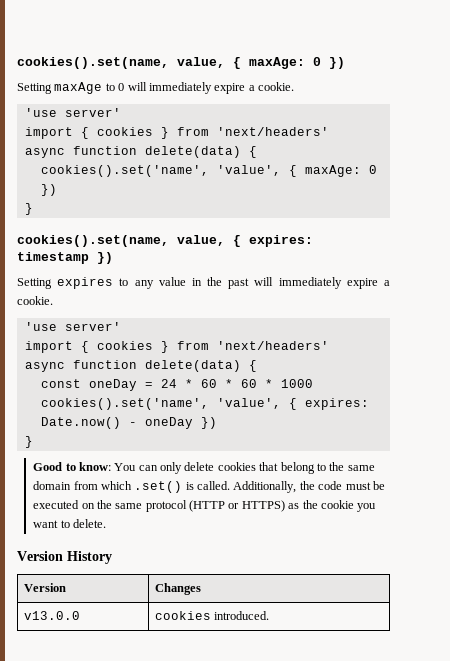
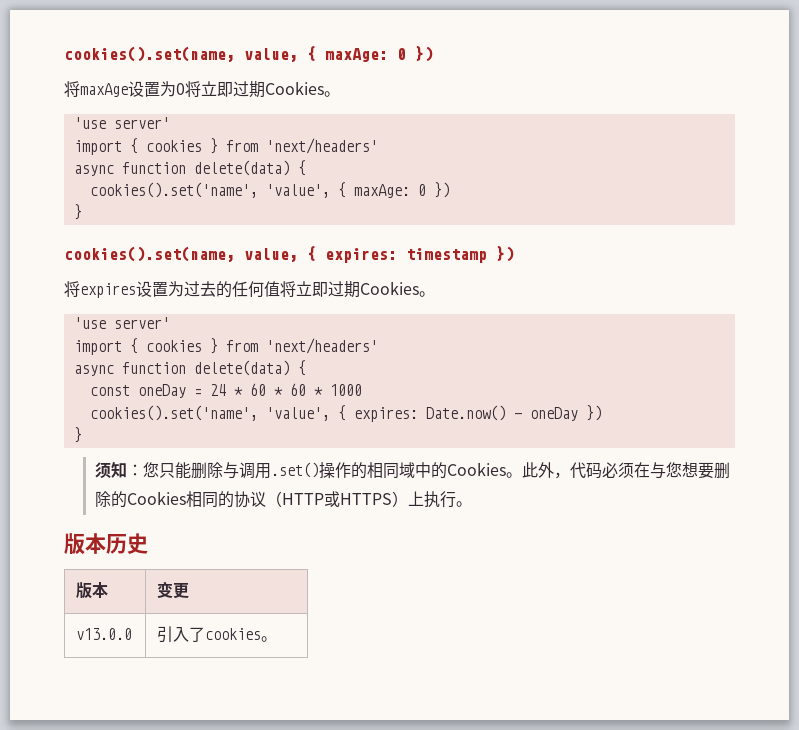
- Setting maxAge to 0 will immediately expire a cookie.
+ 将maxAge设置为0将立即过期Cookies。
- Setting expires to any value in the past will immediately expire a cookie.
+ 将expires设置为过去的任何值将立即过期Cookies。
- Good to know: You can only delete cookies that belong to the same domain from which .set() is called. Additionally, the code must be executed on the same protocol (HTTP or HTTPS) as the cookie you want to delete.
- Version History
- Version | Changes
- v13.0.0 | cookies introduced.
+ 须知：您只能删除与调用.set()操作的相同域中的Cookies。此外，代码必须在与您想要删除的Cookies相同的协议（HTTP或HTTPS）上执行。
+ 版本历史
+ 版本 | 变更
+ v13.0.0 | 引入了cookies。

